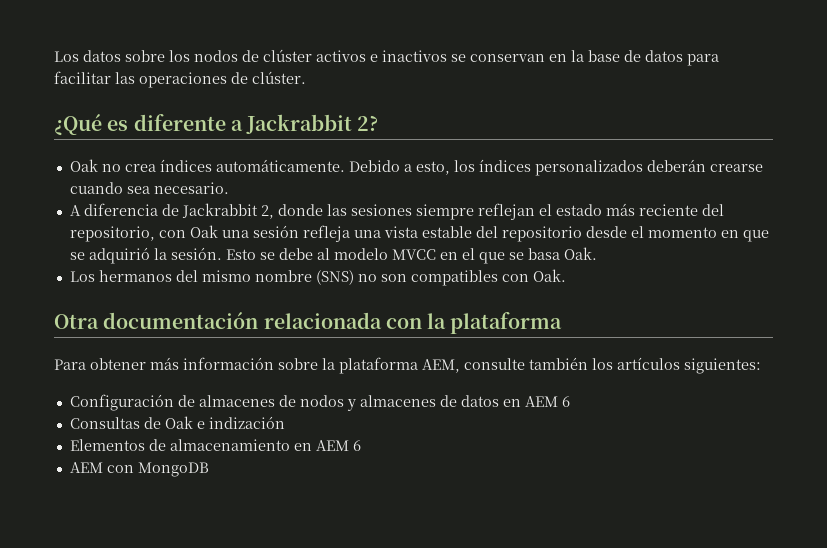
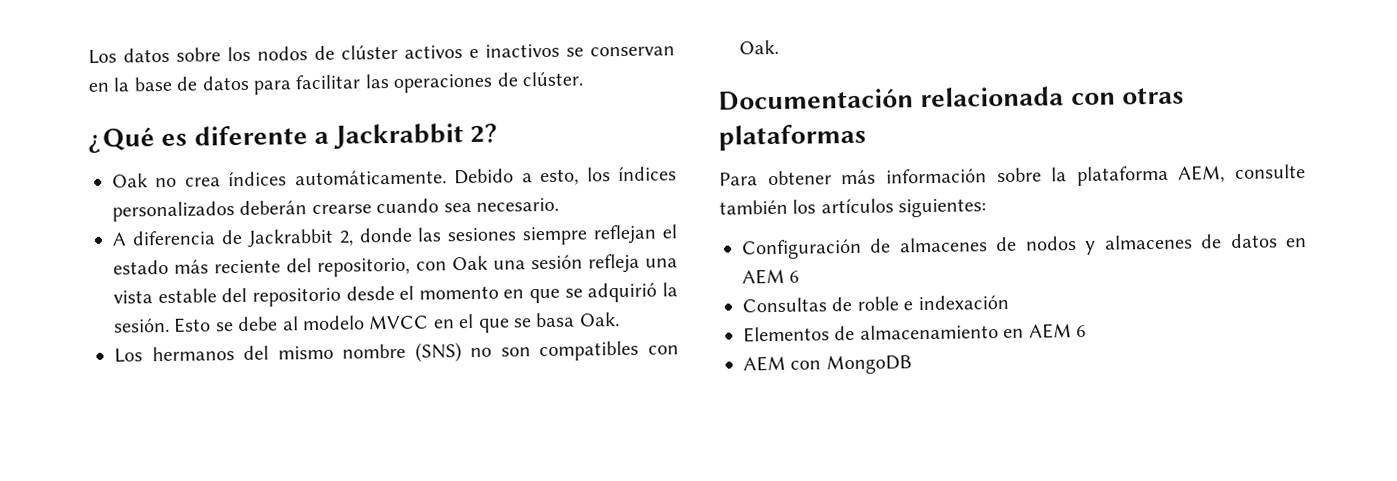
- Otra documentación relacionada con la plataforma
+ Documentación relacionada con otras plataformas
- Consultas de Oak e indización
+ Consultas de roble e indexación

